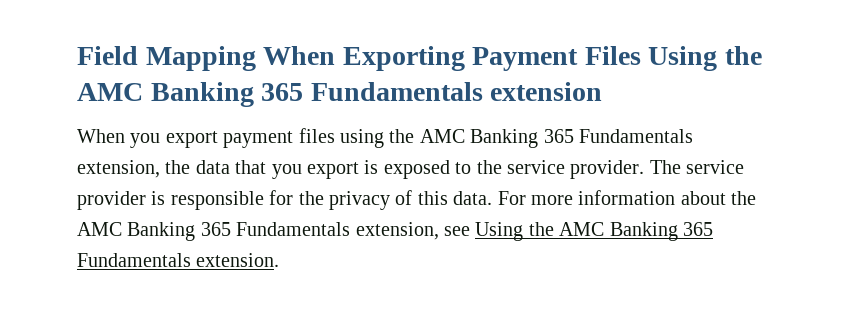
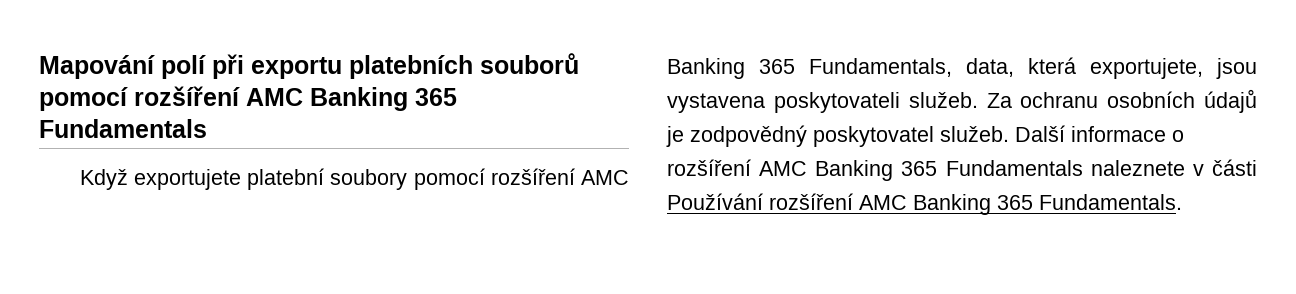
- Field Mapping When Exporting Payment Files Using the AMC Banking 365 Fundamentals extension
- When you export payment files using the AMC Banking 365 Fundamentals extension, the data that you export is exposed to the service provider. The service provider is responsible for the privacy of this data. For more information about the AMC Banking 365 Fundamentals extension, see Using the AMC Banking 365 Fundamentals extension.
+ Mapování polí při exportu platebních souborů pomocí rozšíření AMC Banking 365 Fundamentals
+ Když exportujete platební soubory pomocí rozšíření AMC Banking 365 Fundamentals, data, která exportujete, jsou vystavena poskytovateli služeb. Za ochranu osobních údajů je zodpovědný poskytovatel služeb. Další informace o rozšíření AMC Banking 365 Fundamentals naleznete v části Používání rozšíření AMC Banking 365 Fundamentals.

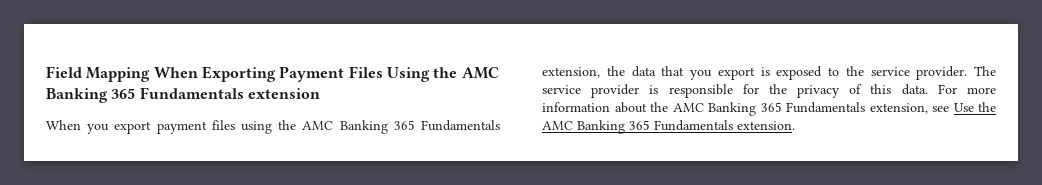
- Mapování polí při exportu platebních souborů pomocí rozšíření AMC Banking 365 Fundamentals
- Když exportujete platební soubory pomocí rozšíření AMC Banking 365 Fundamentals, data, která exportujete, jsou vystavena poskytovateli služeb. Za ochranu osobních údajů je zodpovědný poskytovatel služeb. Další informace o rozšíření AMC Banking 365 Fundamentals naleznete v části Používání rozšíření AMC Banking 365 Fundamentals.
+ Field Mapping When Exporting Payment Files Using the AMC Banking 365 Fundamentals extension
+ When you export payment files using the AMC Banking 365 Fundamentals extension, the data that you export is exposed to the service provider. The service provider is responsible for the privacy of this data. For more information about the AMC Banking 365 Fundamentals extension, see Use the AMC Banking 365 Fundamentals extension.

